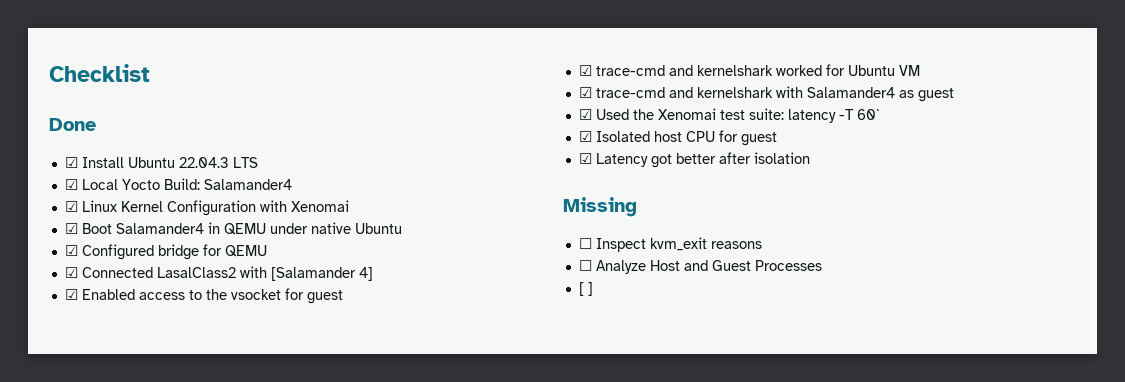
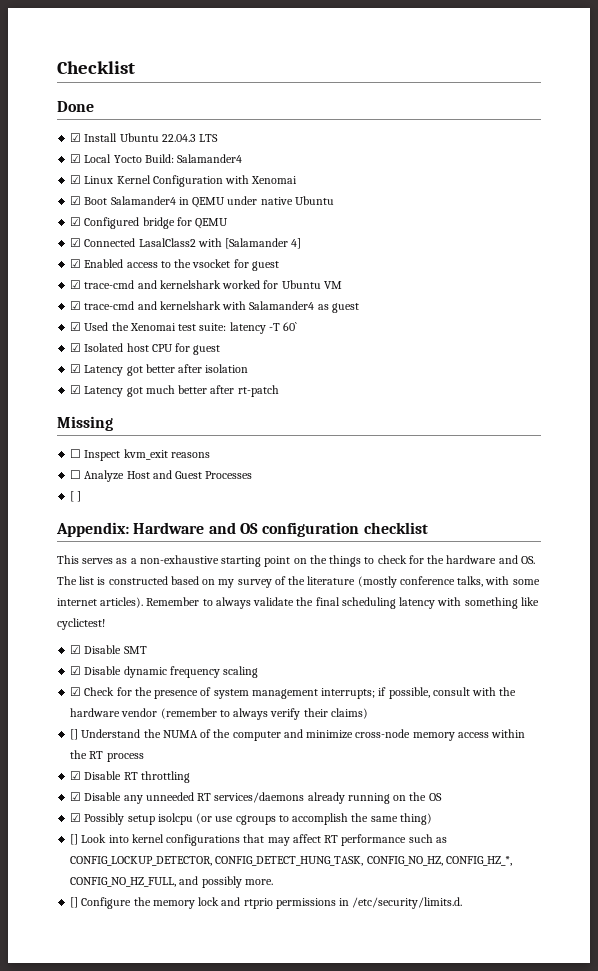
+ ☑ Latency got much better after rt-patch
+ Appendix: Hardware and OS configuration checklist
+ This serves as a non-exhaustive starting point on the things to check for the hardware and OS. The list is constructed based on my survey of the literature (mostly conference talks, with some internet articles). Remember to always validate the final scheduling latency with something like cyclictest!
+ ☑ Disable SMT
+ ☑ Disable dynamic frequency scaling
+ ☑ Check for the presence of system management interrupts; if possible, consult with the hardware vendor (remember to always verify their claims)
+ [] Understand the NUMA of the computer and minimize cross-node memory access within the RT process
+ ☑ Disable RT throttling
+ ☑ Disable any unneeded RT services/daemons already running on the OS
+ ☑ Possibly setup isolcpu (or use cgroups to accomplish the same thing)
+ [] Look into kernel configurations that may affect RT performance such as CONFIG_LOCKUP_DETECTOR, CONFIG_DETECT_HUNG_TASK, CONFIG_NO_HZ, CONFIG_HZ_*, CONFIG_NO_HZ_FULL, and possibly more.
+ [] Configure the memory lock and rtprio permissions in /etc/security/limits.d.

